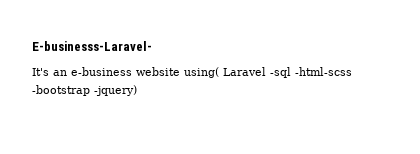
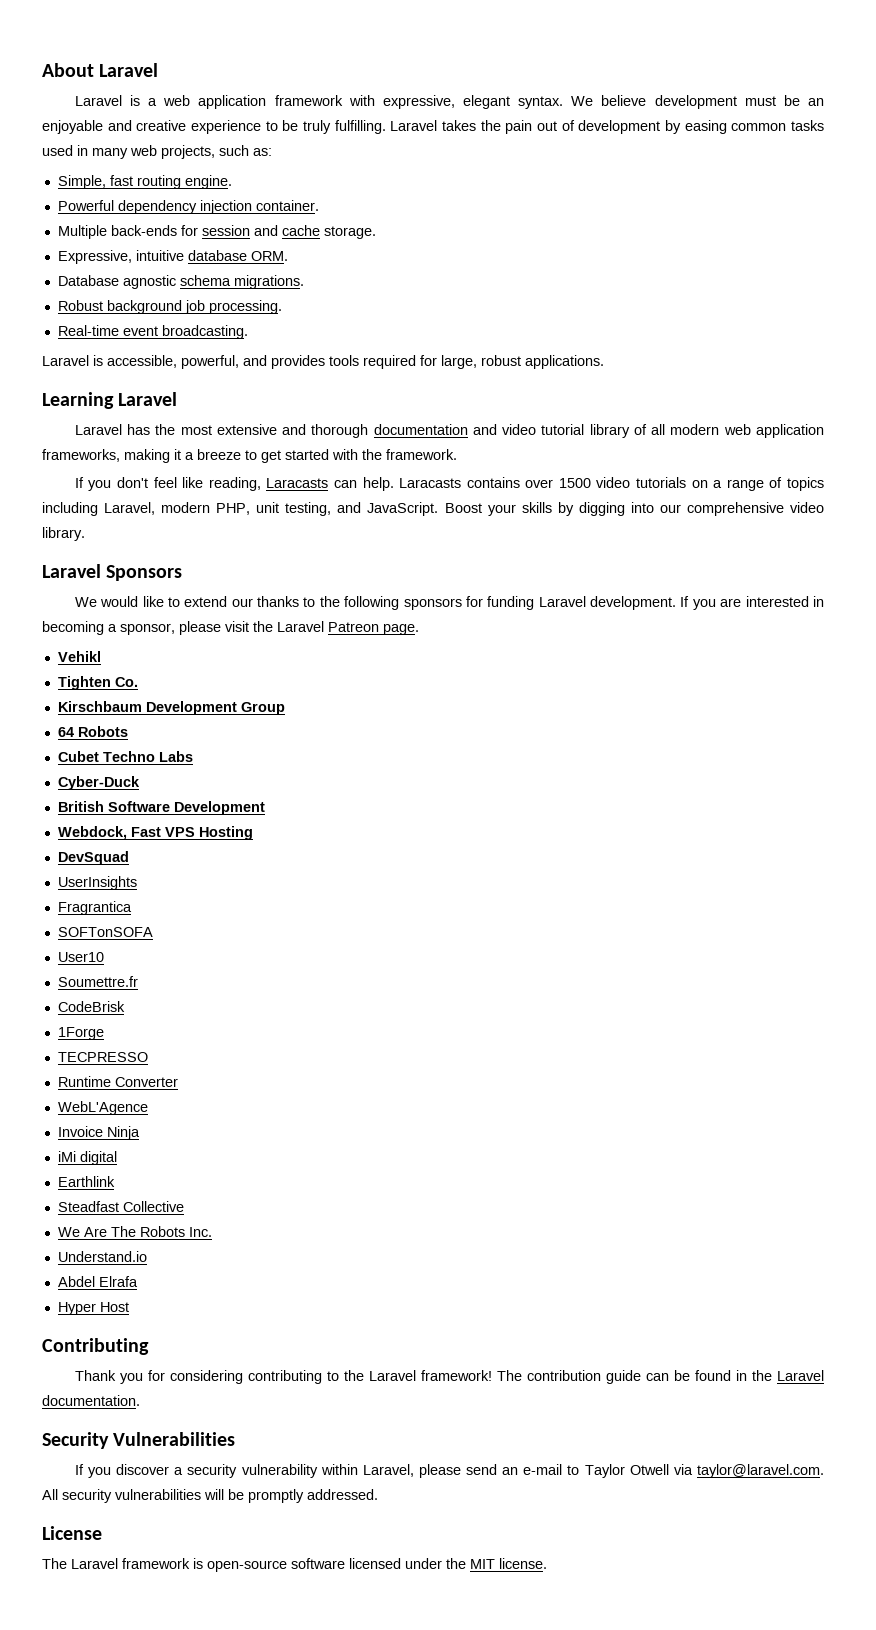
- E-businesss-Laravel-
- It's an e-business website using( Laravel -sql -html-scss -bootstrap -jquery)
+ About Laravel
+ Laravel is a web application framework with expressive, elegant syntax. We believe development must be an enjoyable and creative experience to be truly fulfilling. Laravel takes the pain out of development by easing common tasks used in many web projects, such as:
+ Simple, fast routing engine.
+ Powerful dependency injection container.
+ Multiple back-ends for session and cache storage.
+ Expressive, intuitive database ORM.
+ Database agnostic schema migrations.
+ Robust background job processing.
+ Real-time event broadcasting.
+ Laravel is accessible, powerful, and provides tools required for large, robust applications.
+ Learning Laravel
+ Laravel has the most extensive and thorough documentation and video tutorial library of all modern web application frameworks, making it a breeze to get started with the framework.
+ If you don't feel like reading, Laracasts can help. Laracasts contains over 1500 video tutorials on a range of topics including Laravel, modern PHP, unit testing, and JavaScript. Boost your skills by digging into our comprehensive video library.
+ Laravel Sponsors
+ We would like to extend our thanks to the following sponsors for funding Laravel development. If you are interested in becoming a sponsor, please visit the Laravel Patreon page.
+ Vehikl
+ Tighten Co.
+ Kirschbaum Development Group
+ 64 Robots
+ Cubet Techno Labs
+ Cyber-Duck
+ British Software Development
+ Webdock, Fast VPS Hosting
+ DevSquad
+ UserInsights
+ Fragrantica
+ SOFTonSOFA
+ User10
+ Soumettre.fr
+ CodeBrisk
+ 1Forge
+ TECPRESSO
+ Runtime Converter
+ WebL'Agence
+ Invoice Ninja
+ iMi digital
+ Earthlink
+ Steadfast Collective
+ We Are The Robots Inc.
+ Understand.io
+ Abdel Elrafa
+ Hyper Host
+ Contributing
+ Thank you for considering contributing to the Laravel framework! The contribution guide can be found in the Laravel documentation.
+ Security Vulnerabilities
+ If you discover a security vulnerability within Laravel, please send an e-mail to Taylor Otwell via taylor@laravel.com. All security vulnerabilities will be promptly addressed.
+ License
+ The Laravel framework is open-source software licensed under the MIT license.

